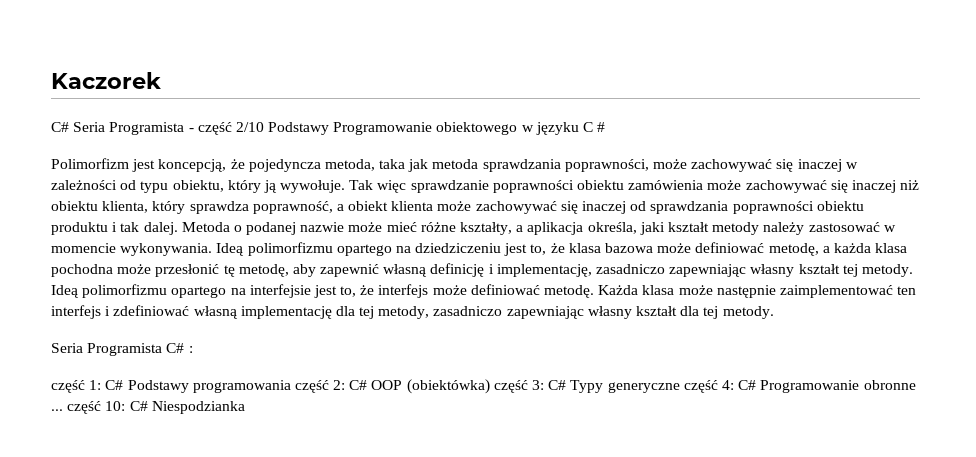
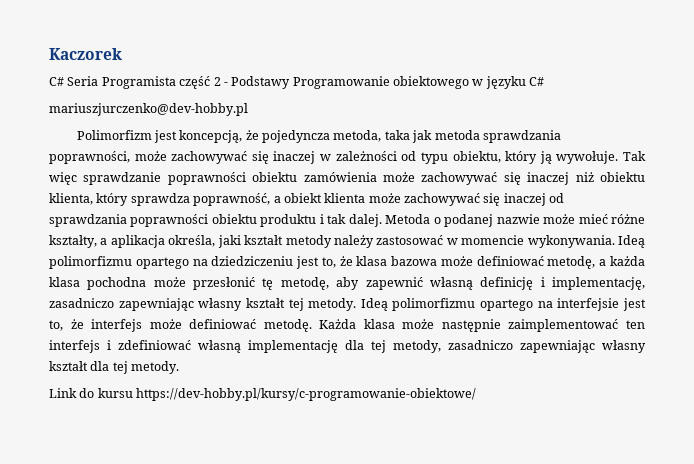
- C# Seria Programista - część 2/10 Podstawy Programowanie obiektowego w języku C #
+ C# Seria Programista część 2 - Podstawy Programowanie obiektowego w języku C#
+ mariuszjurczenko@dev-hobby.pl
- Seria Programista C# :
- część 1: C# Podstawy programowania część 2: C# OOP (obiektówka) część 3: C# Typy generyczne część 4: C# Programowanie obronne ... część 10: C# Niespodzianka
+ Link do kursu https://dev-hobby.pl/kursy/c-programowanie-obiektowe/

